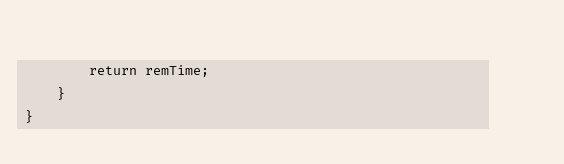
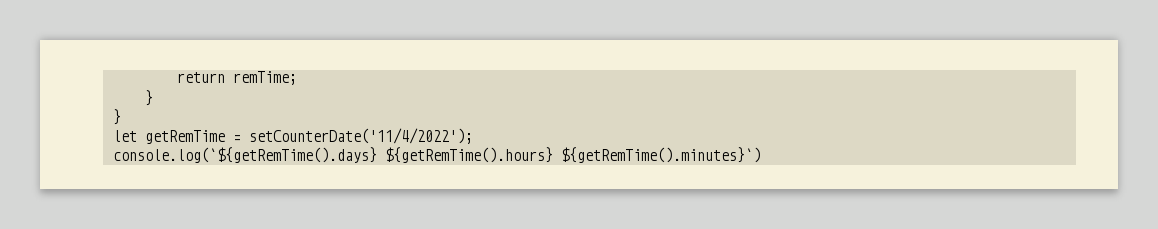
+ let getRemTime = setCounterDate('11/4/2022');
+ console.log(`${getRemTime().days} ${getRemTime().hours} ${getRemTime().minutes}`)

